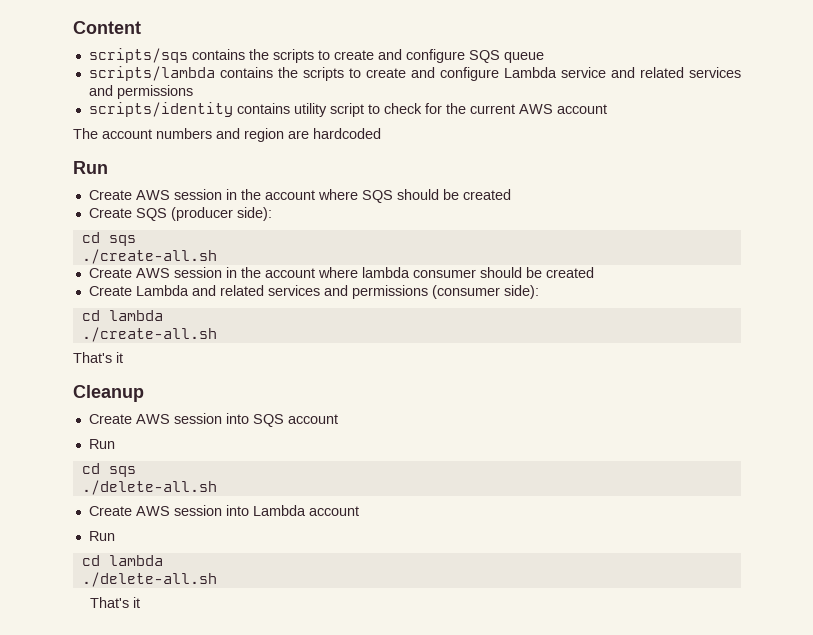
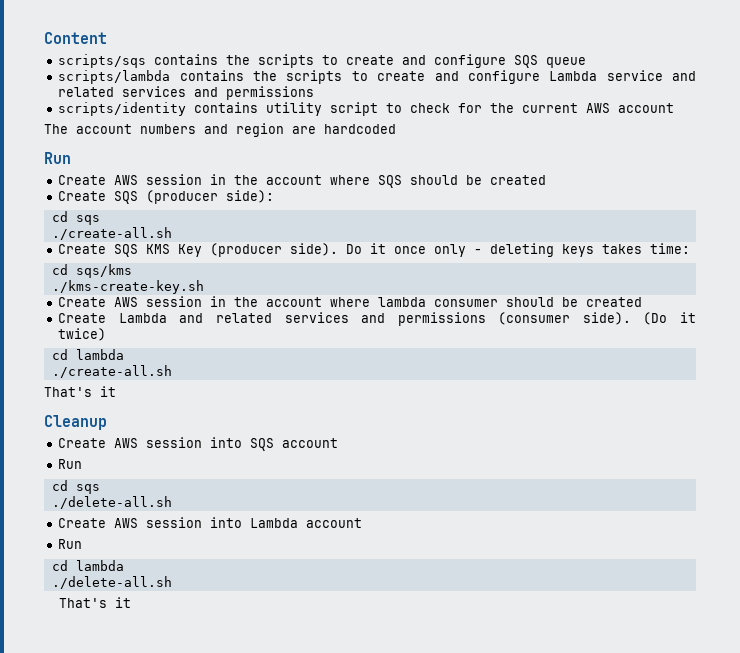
+ Create SQS KMS Key (producer side). Do it once only - deleting keys takes time:
+ cd sqs/kms
+ ./kms-create-key.sh
- Create Lambda and related services and permissions (consumer side):
+ Create Lambda and related services and permissions (consumer side). (Do it twice)

